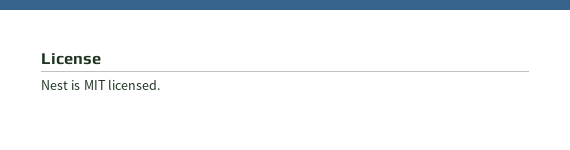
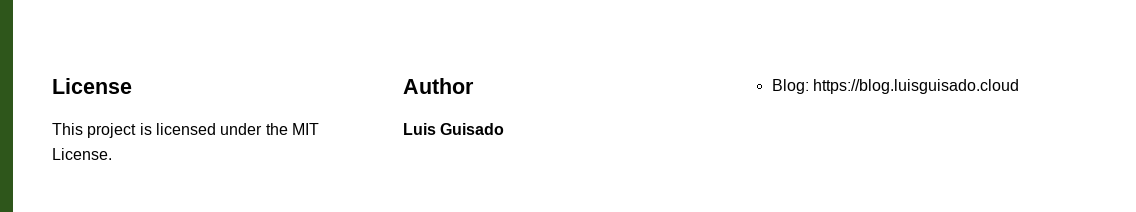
- Nest is MIT licensed.
+ This project is licensed under the MIT License.
+ Author
+ Luis Guisado
+ Blog: https://blog.luisguisado.cloud

